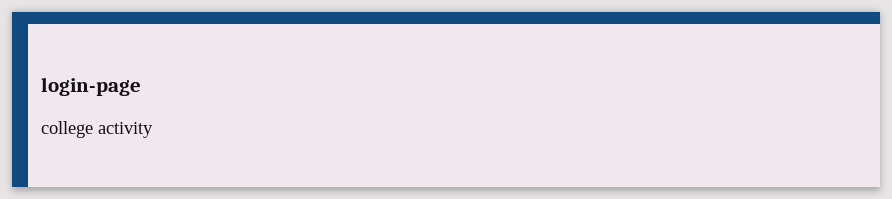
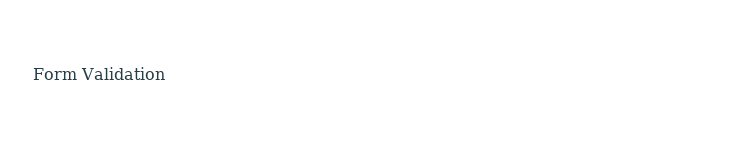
- login-page
- college activity
+ Form Validation

